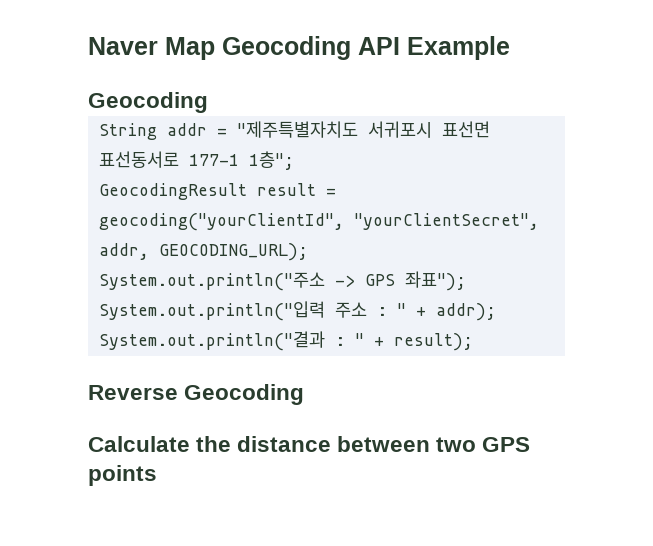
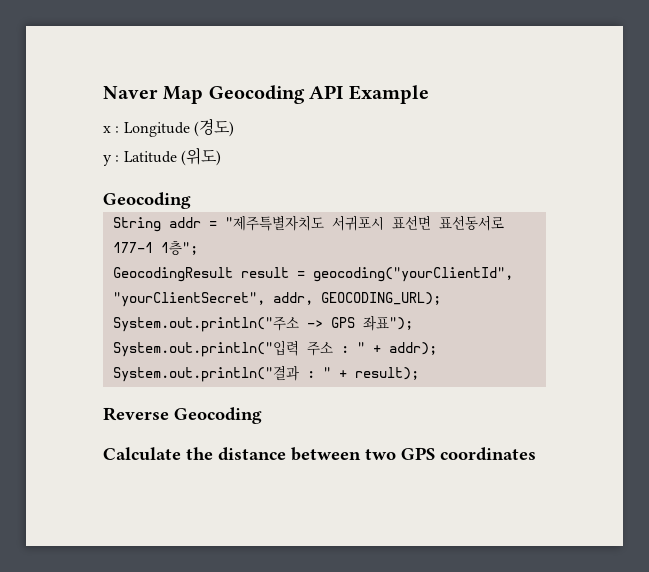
+ x : Longitude (경도)
+ y : Latitude (위도)
- Calculate the distance between two GPS points
+ Calculate the distance between two GPS coordinates

